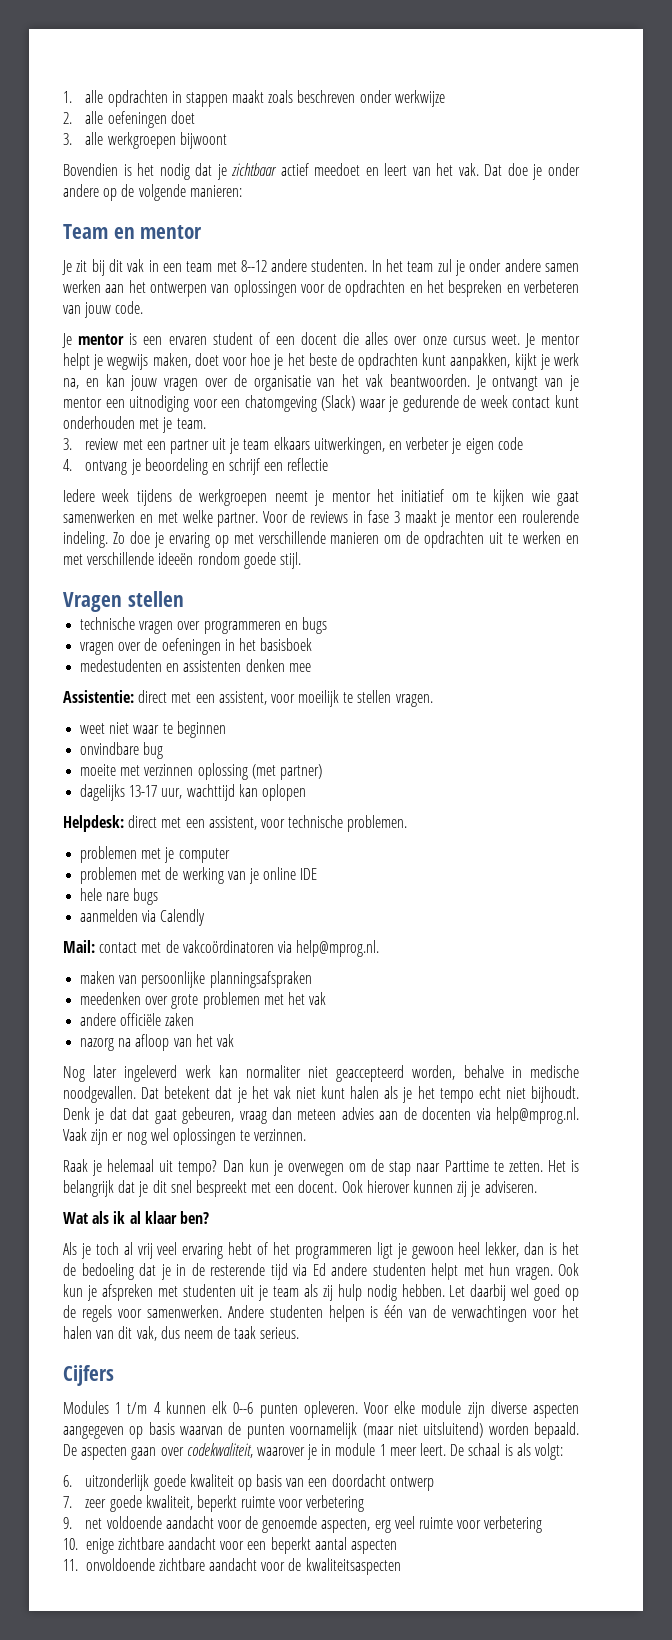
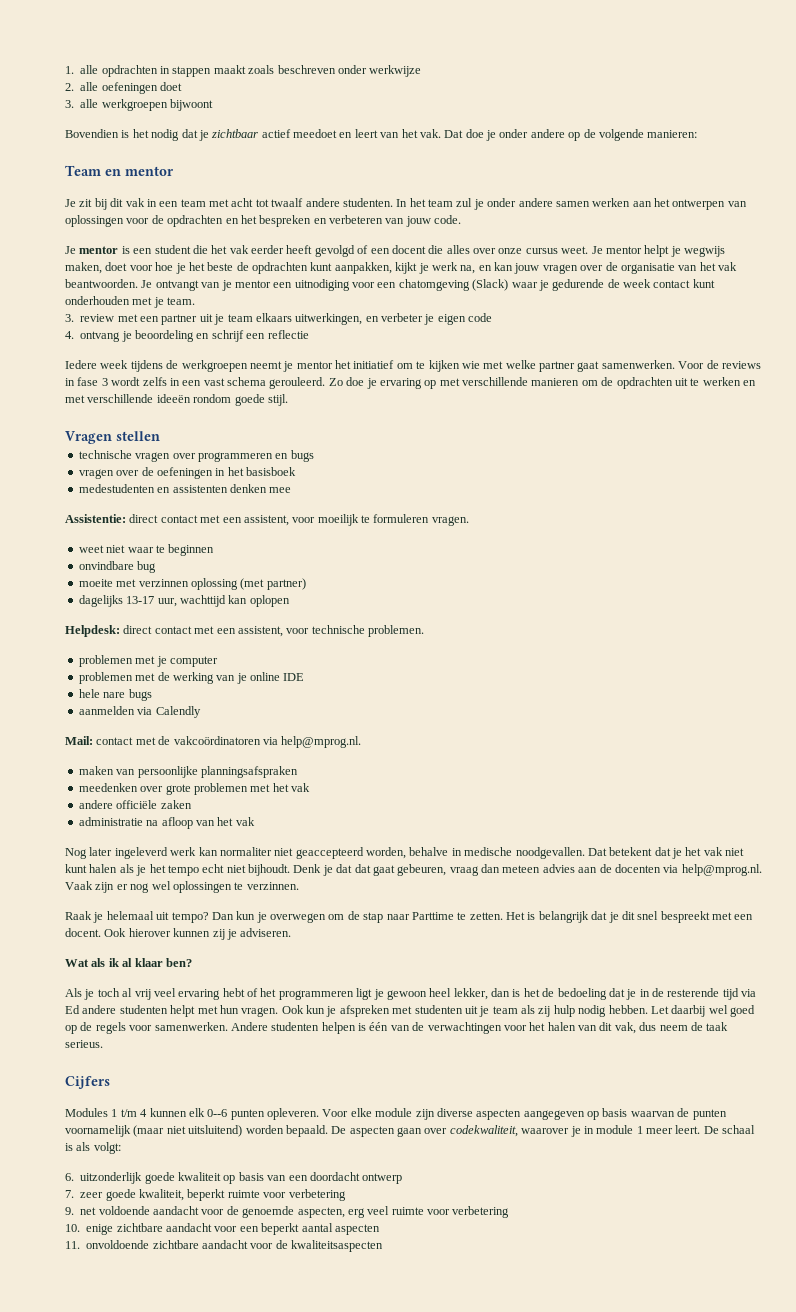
- Je zit bij dit vak in een team met 8--12 andere studenten.
+ Je zit bij dit vak in een team met acht tot twaalf andere studenten.
- Je mentor is een ervaren student of een docent die alles over onze cursus weet.
+ Je mentor is een student die het vak eerder heeft gevolgd of een docent die alles over onze cursus weet.
- Iedere week tijdens de werkgroepen neemt je mentor het initiatief om te kijken wie gaat samenwerken en met welke partner.
+ Iedere week tijdens de werkgroepen neemt je mentor het initiatief om te kijken wie met welke partner gaat samenwerken.
- Voor de reviews in fase 3 maakt je mentor een roulerende indeling.
+ Voor de reviews in fase 3 wordt zelfs in een vast schema gerouleerd.
- Assistentie: direct met een assistent, voor moeilijk te stellen vragen.
+ Assistentie: direct contact met een assistent, voor moeilijk te formuleren vragen.
- Helpdesk: direct met een assistent, voor technische problemen.
+ Helpdesk: direct contact met een assistent, voor technische problemen.
- nazorg na afloop van het vak
+ administratie na afloop van het vak

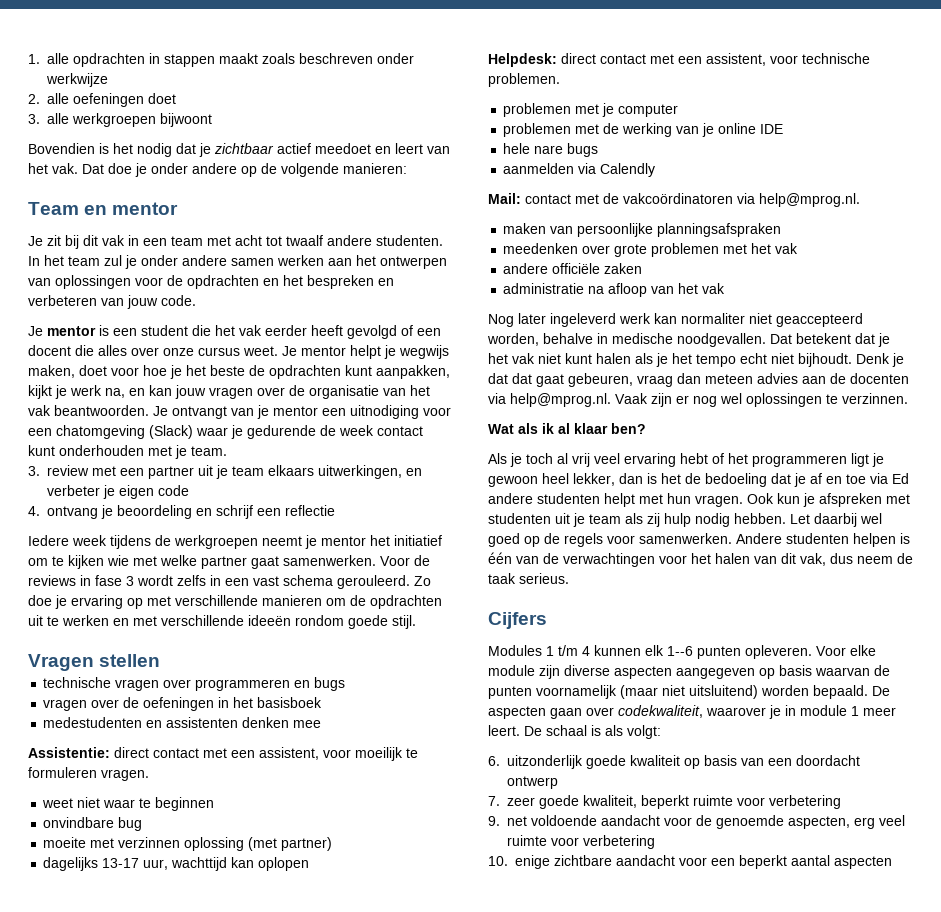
- Raak je helemaal uit tempo? Dan kun je overwegen om de stap naar Parttime te zetten. Het is belangrijk dat je dit snel bespreekt met een docent. Ook hierover kunnen zij je adviseren.
- Als je toch al vrij veel ervaring hebt of het programmeren ligt je gewoon heel lekker, dan is het de bedoeling dat je in de resterende tijd via Ed andere studenten helpt met hun vragen.
+ Als je toch al vrij veel ervaring hebt of het programmeren ligt je gewoon heel lekker, dan is het de bedoeling dat je af en toe via Ed andere studenten helpt met hun vragen.
- Modules 1 t/m 4 kunnen elk 0--6 punten opleveren.
+ Modules 1 t/m 4 kunnen elk 1--6 punten opleveren.
- 11. onvoldoende zichtbare aandacht voor de kwaliteitsaspecten

